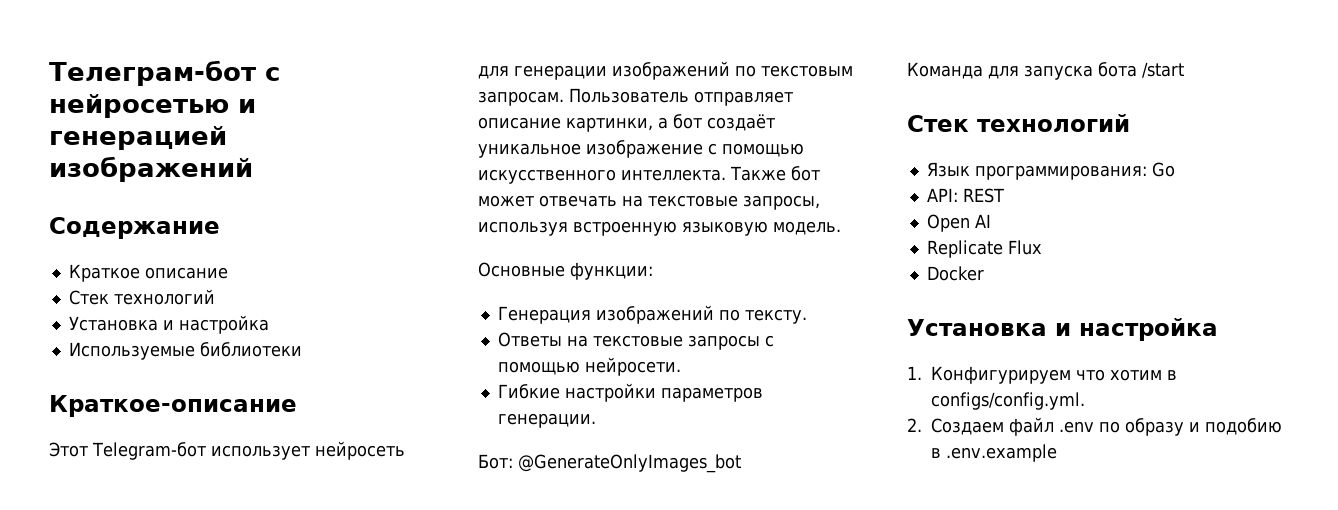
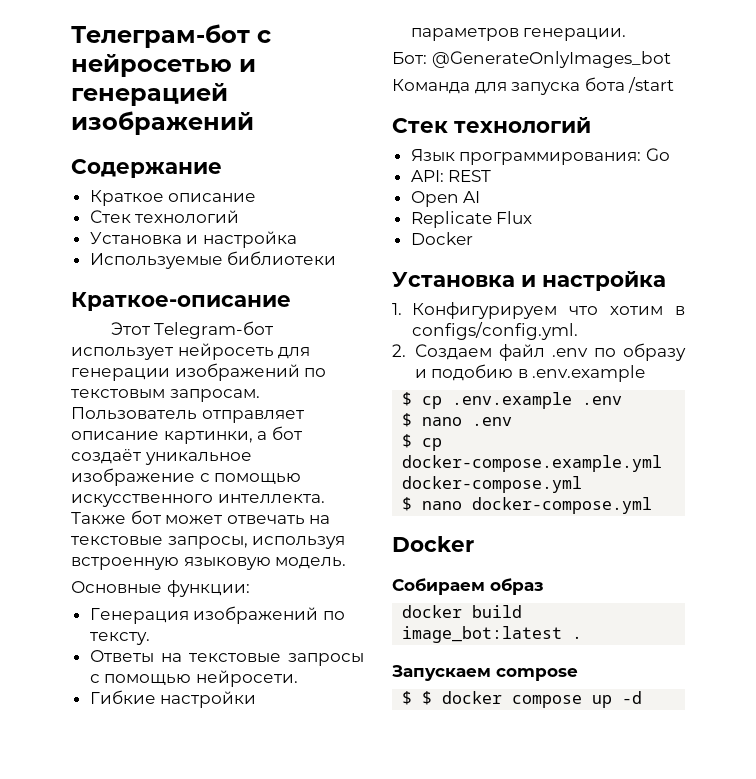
+ $ cp .env.example .env
+ $ nano .env
+ $ cp docker-compose.example.yml docker-compose.yml
+ $ nano docker-compose.yml
+ Docker
+ Собираем образ
+ docker build image_bot:latest .
+ Запускаем compose
+ $ $ docker compose up -d

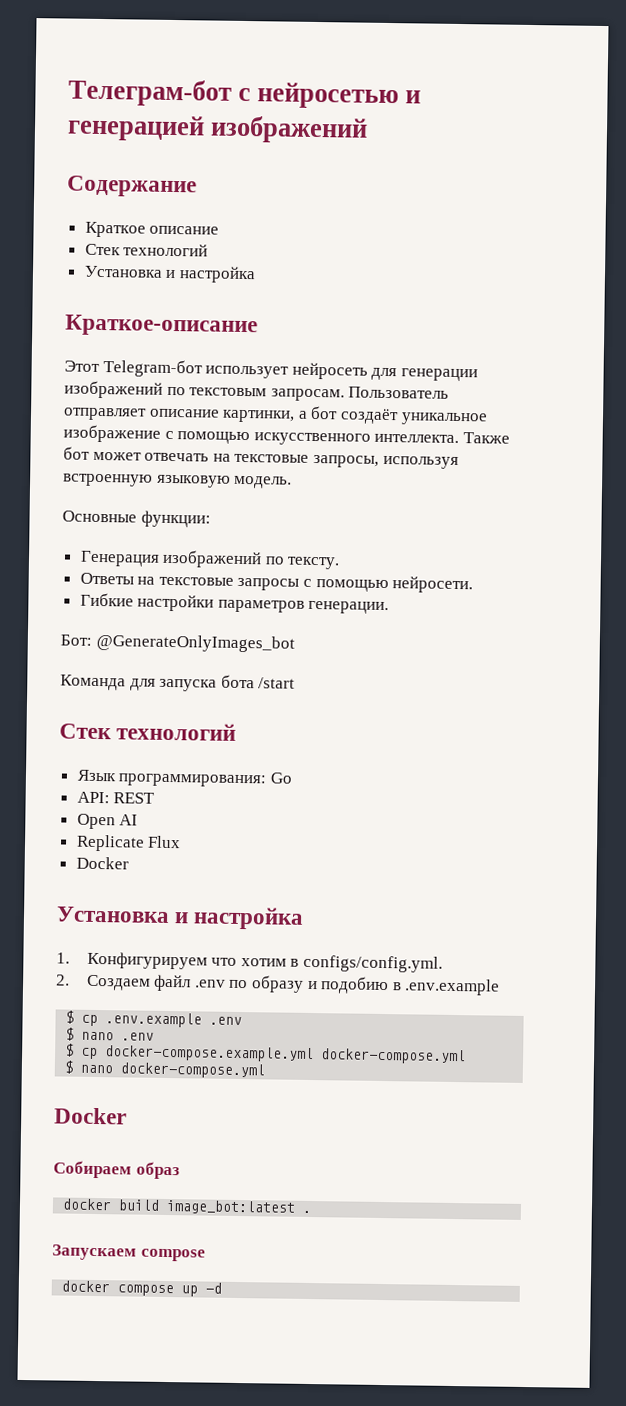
- Используемые библиотеки
- $ $ docker compose up -d
+ docker compose up -d

